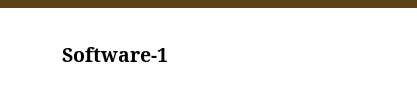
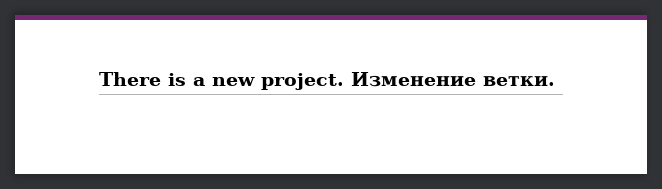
- Software-1
+ There is a new project. Изменение ветки.

